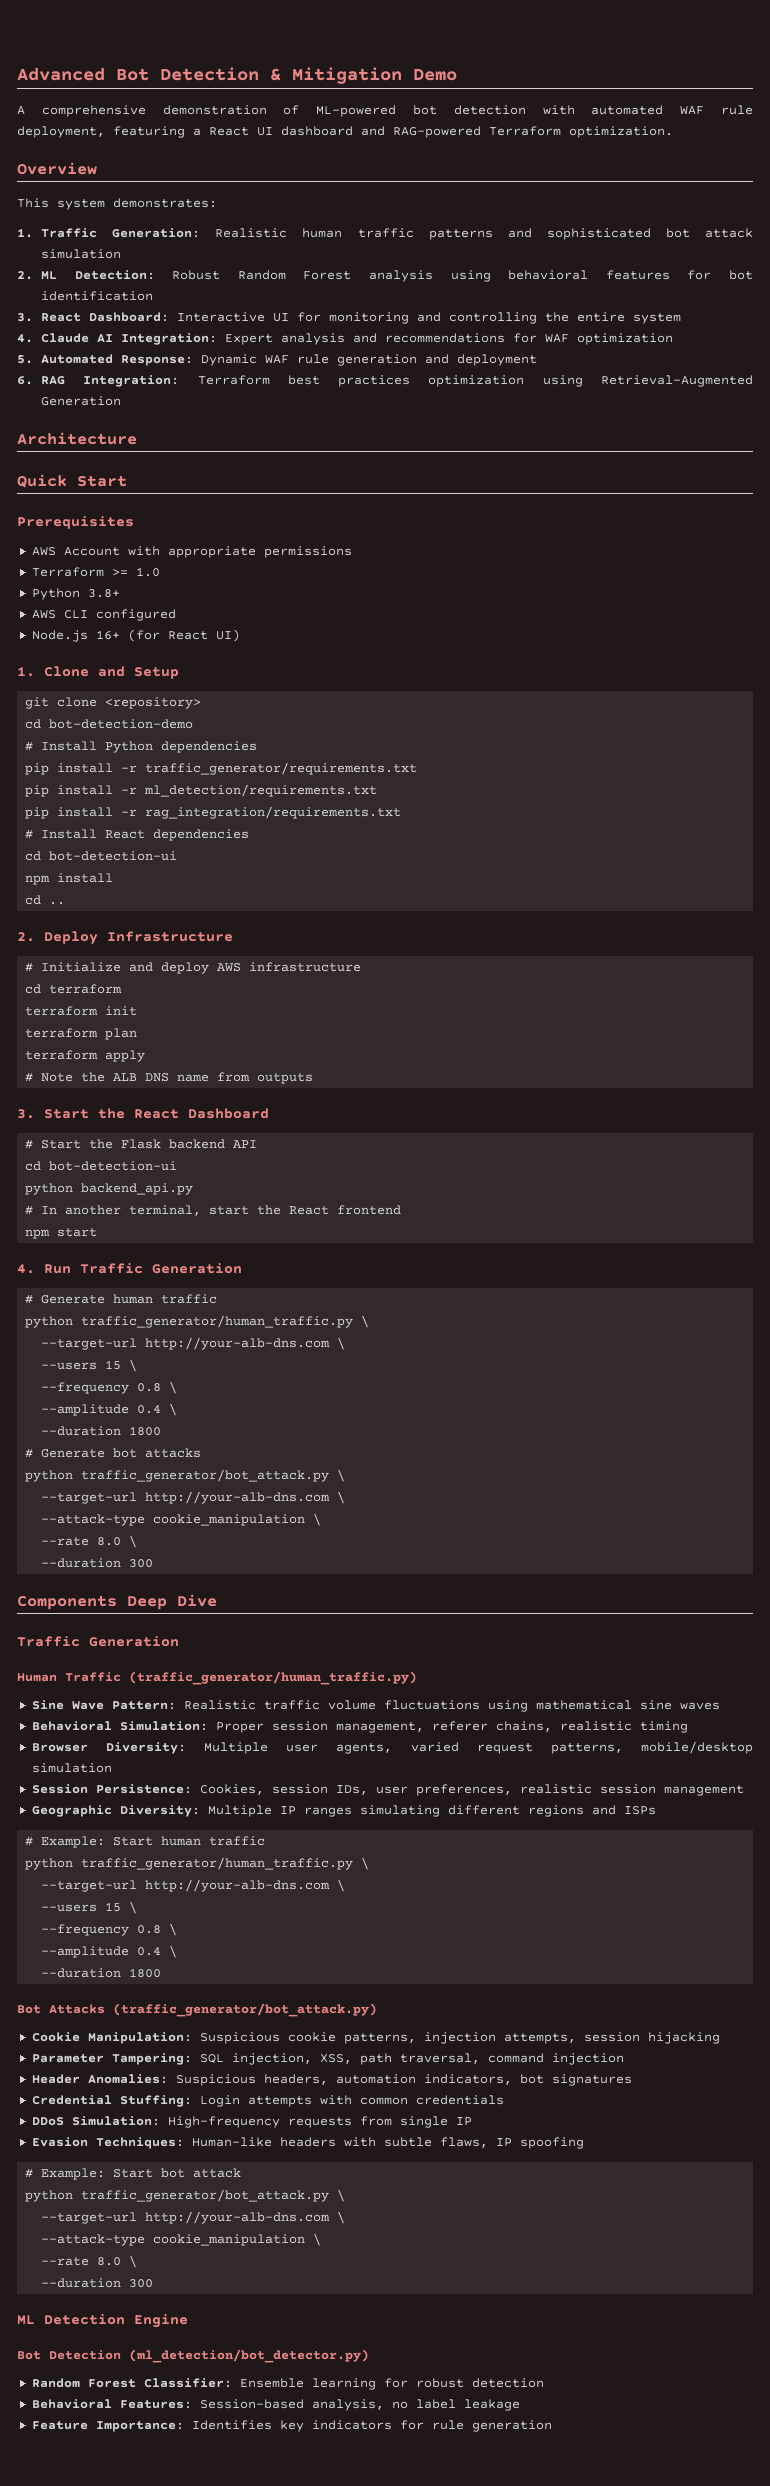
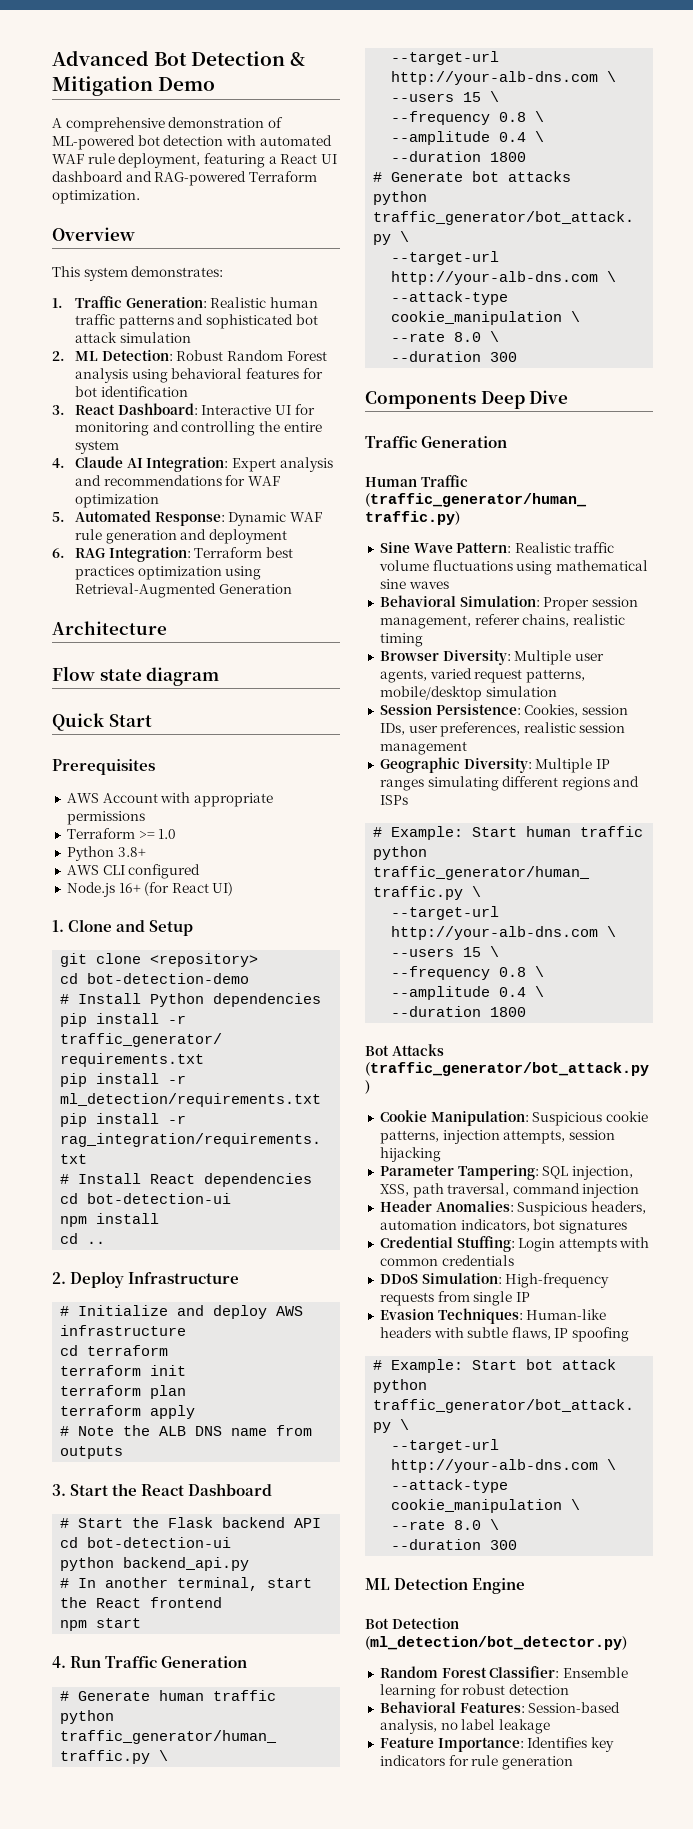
+ Flow state diagram

